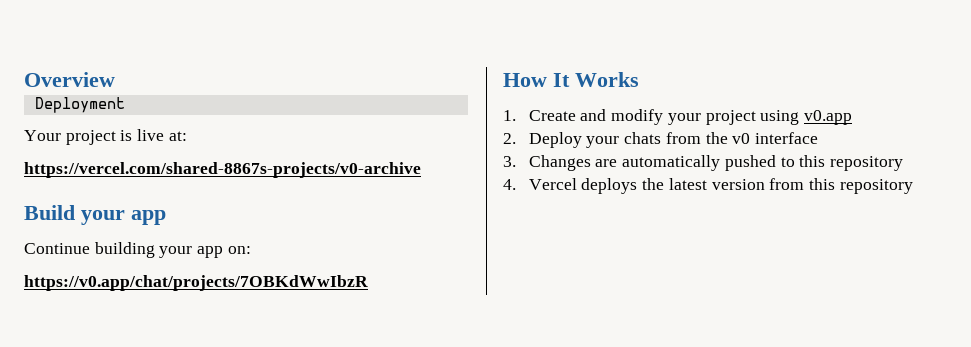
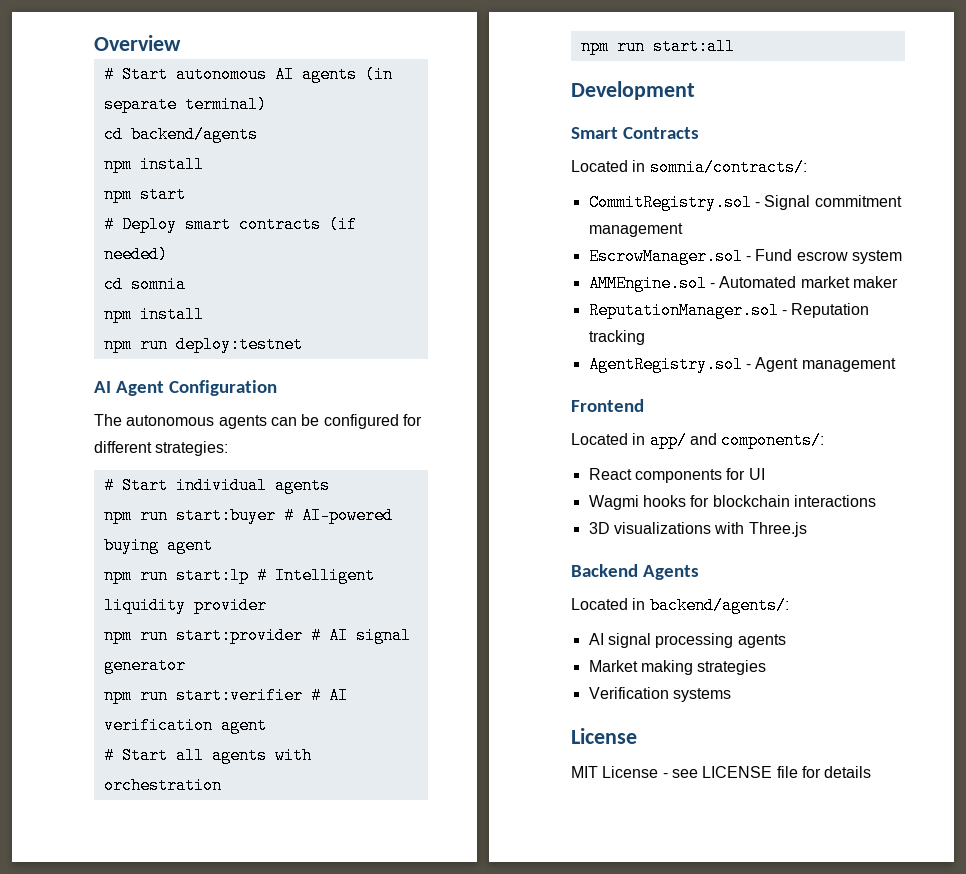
- Deployment
- Your project is live at:
- https://vercel.com/shared-8867s-projects/v0-archive
- Build your app
- Continue building your app on:
- https://v0.app/chat/projects/7OBKdWwIbzR
- How It Works
- 1. Create and modify your project using v0.app
- 2. Deploy your chats from the v0 interface
- 3. Changes are automatically pushed to this repository
- 4. Vercel deploys the latest version from this repository
+ # Start autonomous AI agents (in separate terminal)
+ cd backend/agents
+ npm install
+ npm start
+ # Deploy smart contracts (if needed)
+ cd somnia
+ npm install
+ npm run deploy:testnet
+ AI Agent Configuration
+ The autonomous agents can be configured for different strategies:
+ # Start individual agents
+ npm run start:buyer # AI-powered buying agent
+ npm run start:lp # Intelligent liquidity provider
+ npm run start:provider # AI signal generator
+ npm run start:verifier # AI verification agent
+ # Start all agents with orchestration
+ npm run start:all
+ Development
+ Smart Contracts
+ Located in somnia/contracts/:
+ CommitRegistry.sol - Signal commitment management
+ EscrowManager.sol - Fund escrow system
+ AMMEngine.sol - Automated market maker
+ ReputationManager.sol - Reputation tracking
+ AgentRegistry.sol - Agent management
+ Frontend
+ Located in app/ and components/:
+ React components for UI
+ Wagmi hooks for blockchain interactions
+ 3D visualizations with Three.js
+ Backend Agents
+ Located in backend/agents/:
+ AI signal processing agents
+ Market making strategies
+ Verification systems
+ License
+ MIT License - see LICENSE file for details

